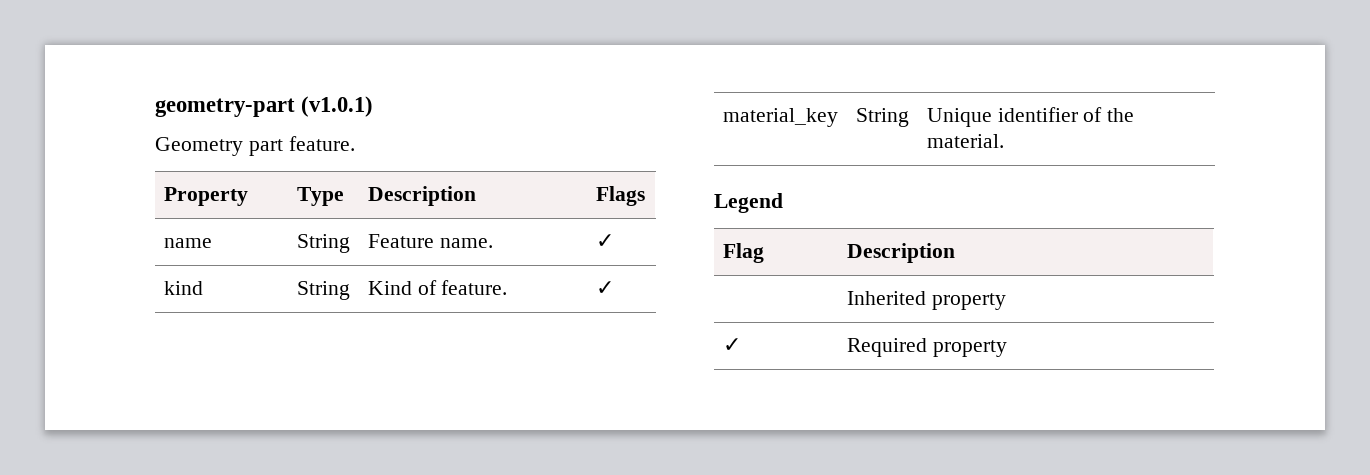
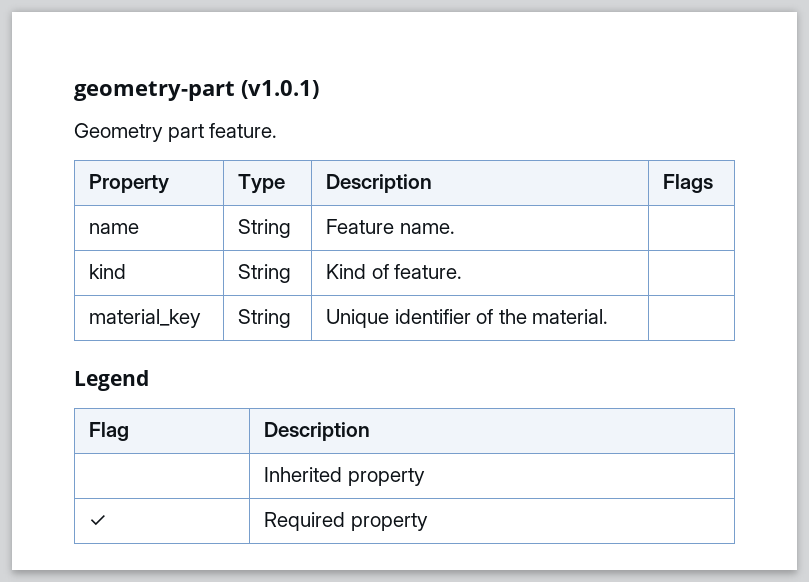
- name | String | Feature name. | ✓
+ name | String | Feature name. |
- kind | String | Kind of feature. | ✓
+ kind | String | Kind of feature. |

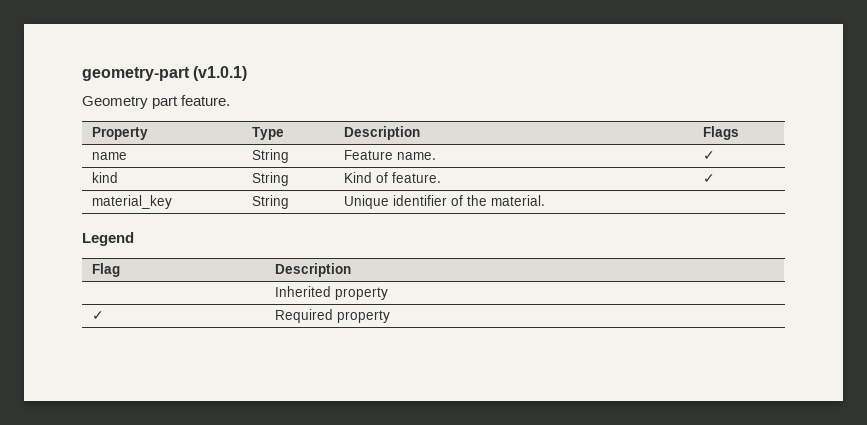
- name | String | Feature name. |
+ name | String | Feature name. | ✓
- kind | String | Kind of feature. |
+ kind | String | Kind of feature. | ✓

